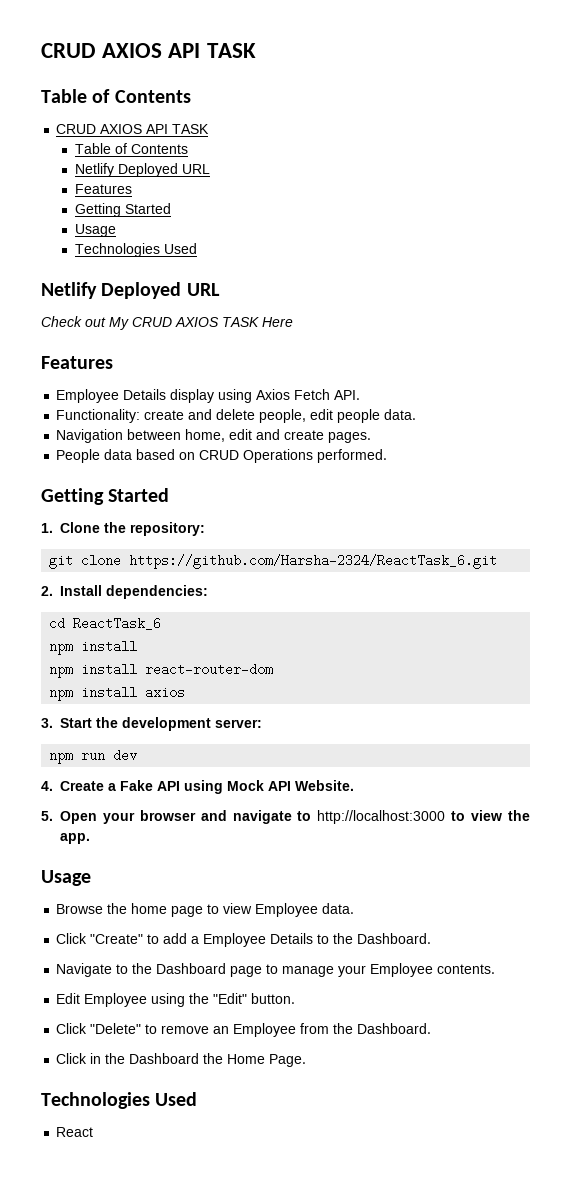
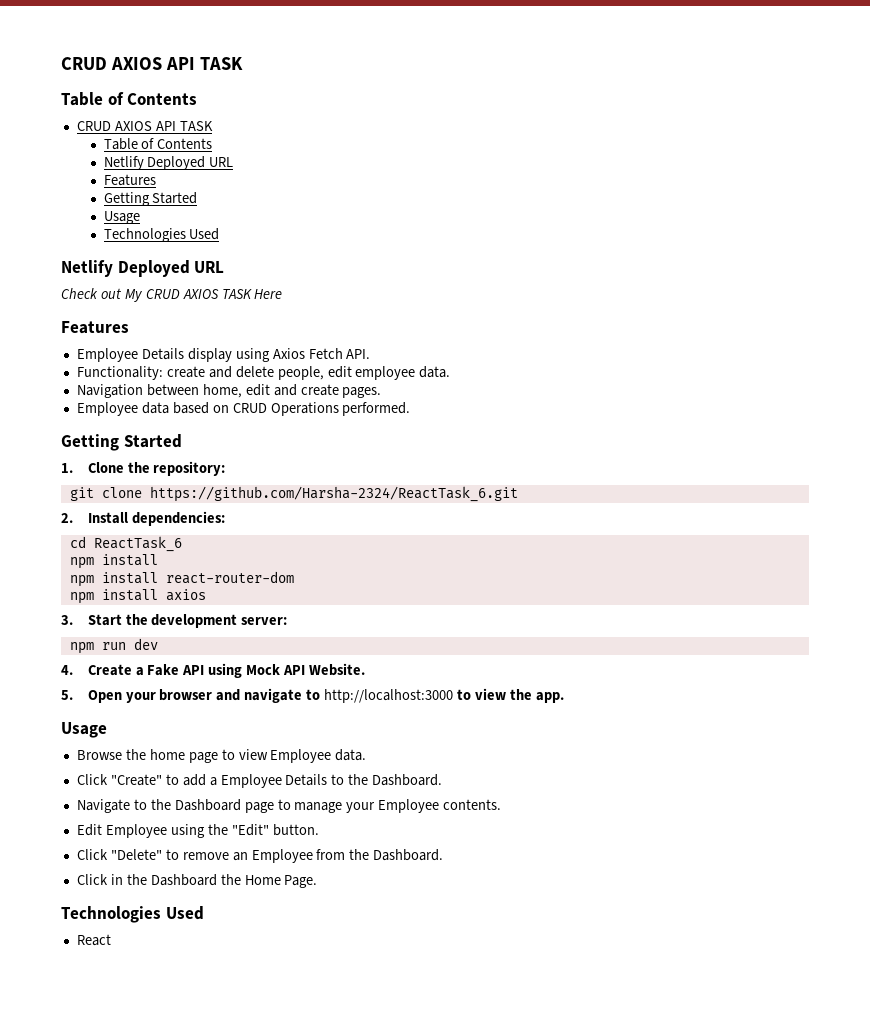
- Functionality: create and delete people, edit people data.
+ Functionality: create and delete people, edit employee data.
- People data based on CRUD Operations performed.
+ Employee data based on CRUD Operations performed.

